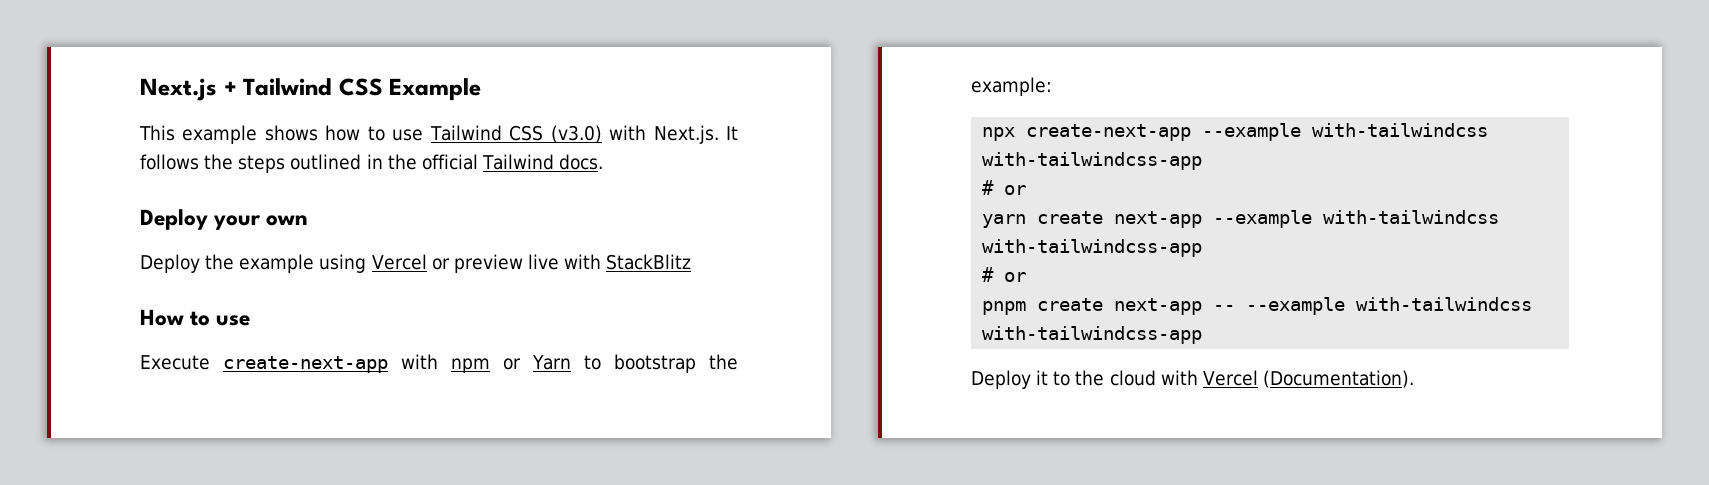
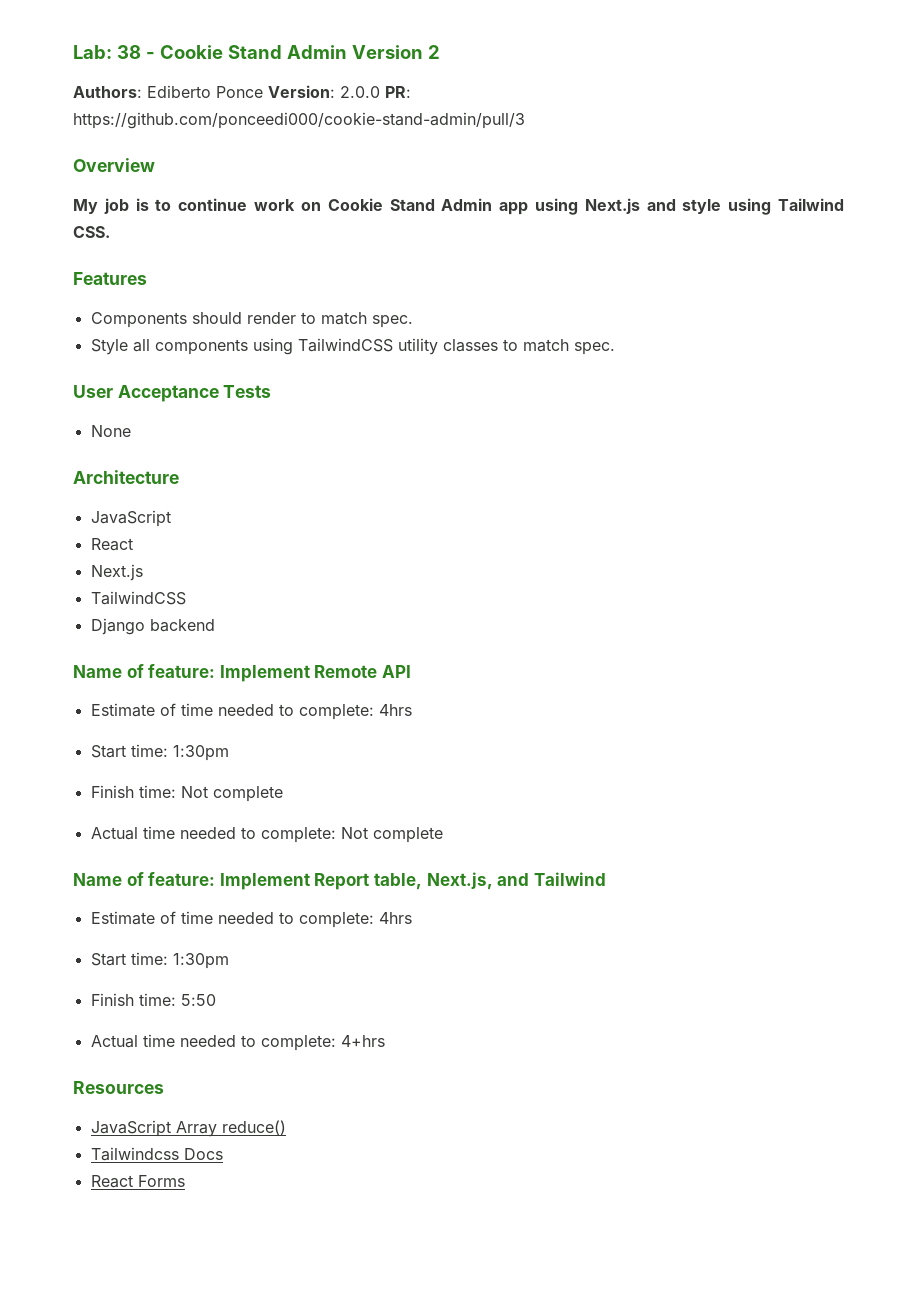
- Next.js + Tailwind CSS Example
- This example shows how to use Tailwind CSS (v3.0) with Next.js. It follows the steps outlined in the official Tailwind docs.
- Deploy your own
- Deploy the example using Vercel or preview live with StackBlitz
- How to use
- Execute create-next-app with npm or Yarn to bootstrap the example:
- npx create-next-app --example with-tailwindcss with-tailwindcss-app
- # or
- yarn create next-app --example with-tailwindcss with-tailwindcss-app
- # or
- pnpm create next-app -- --example with-tailwindcss with-tailwindcss-app
- Deploy it to the cloud with Vercel (Documentation).
+ Lab: 38 - Cookie Stand Admin Version 2
+ Authors: Ediberto Ponce Version: 2.0.0 PR: https://github.com/ponceedi000/cookie-stand-admin/pull/3
+ Overview
+ My job is to continue work on Cookie Stand Admin app using Next.js and style using Tailwind CSS.
+ Features
+ Components should render to match spec.
+ Style all components using TailwindCSS utility classes to match spec.
+ User Acceptance Tests
+ None
+ Architecture
+ JavaScript
+ React
+ Next.js
+ TailwindCSS
+ Django backend
+ Name of feature: Implement Remote API
+ Estimate of time needed to complete: 4hrs
+ Start time: 1:30pm
+ Finish time: Not complete
+ Actual time needed to complete: Not complete
+ Name of feature: Implement Report table, Next.js, and Tailwind
+ Estimate of time needed to complete: 4hrs
+ Start time: 1:30pm
+ Finish time: 5:50
+ Actual time needed to complete: 4+hrs
+ Resources
+ JavaScript Array reduce()
+ Tailwindcss Docs
+ React Forms

